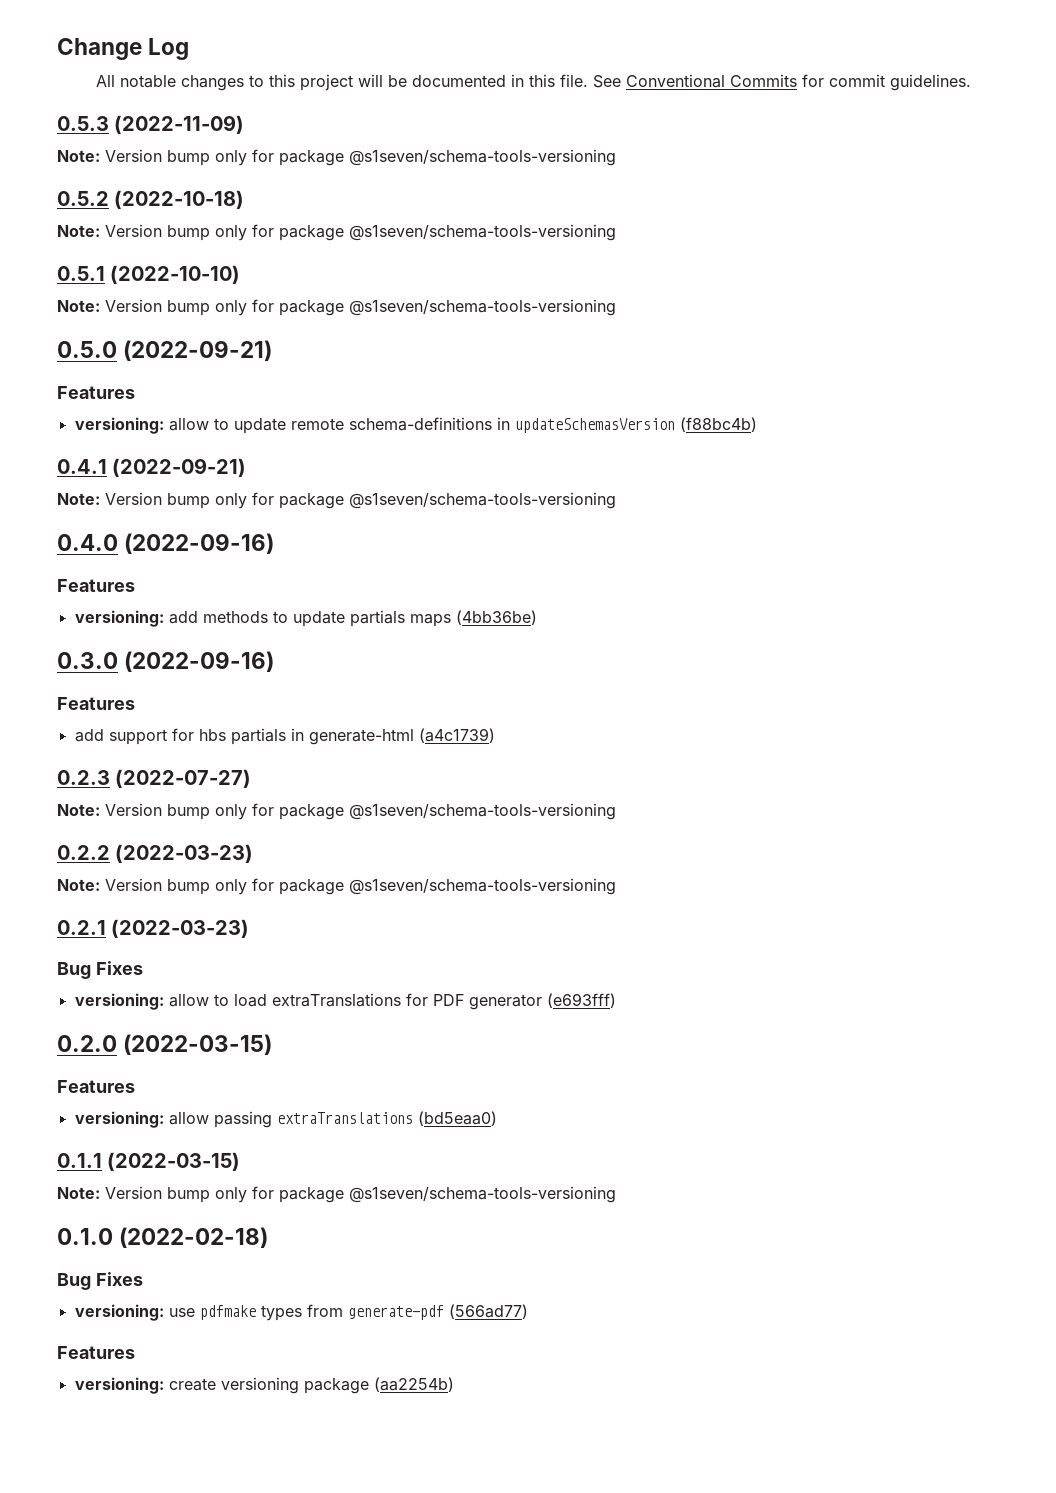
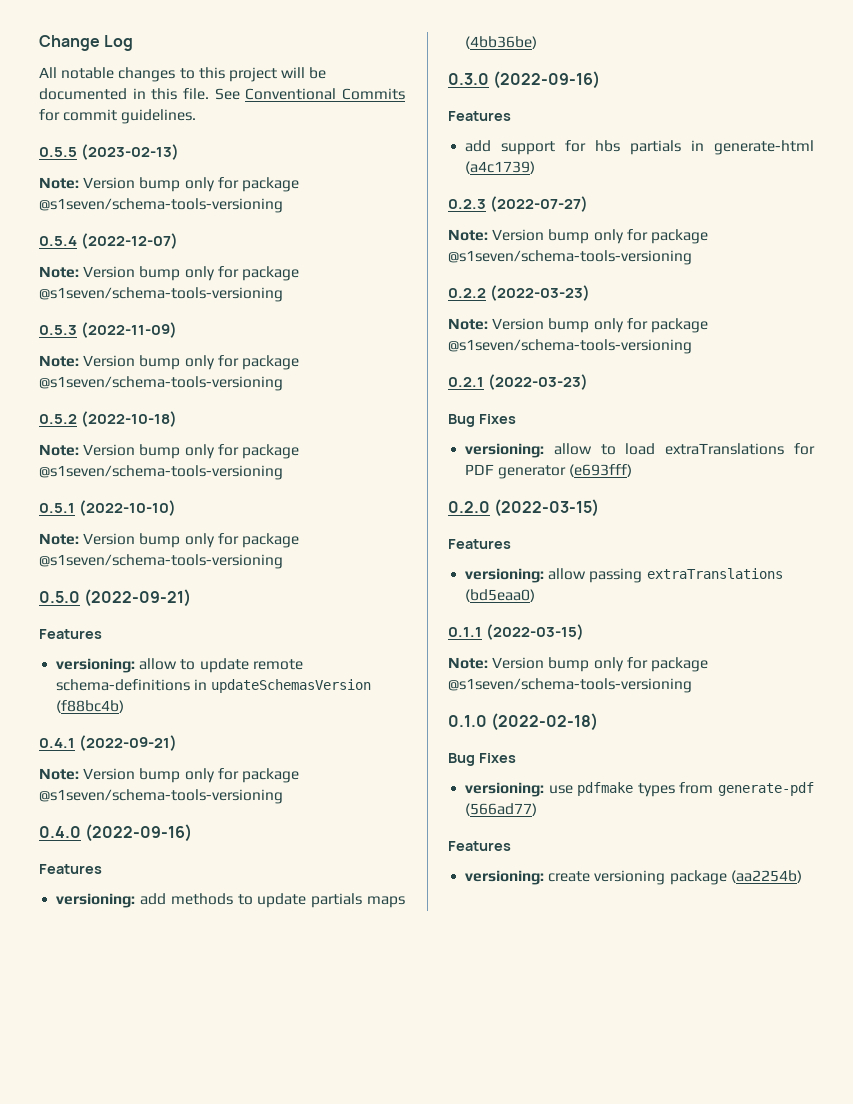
+ 0.5.5 (2023-02-13)
+ Note: Version bump only for package @s1seven/schema-tools-versioning
+ 0.5.4 (2022-12-07)
+ Note: Version bump only for package @s1seven/schema-tools-versioning

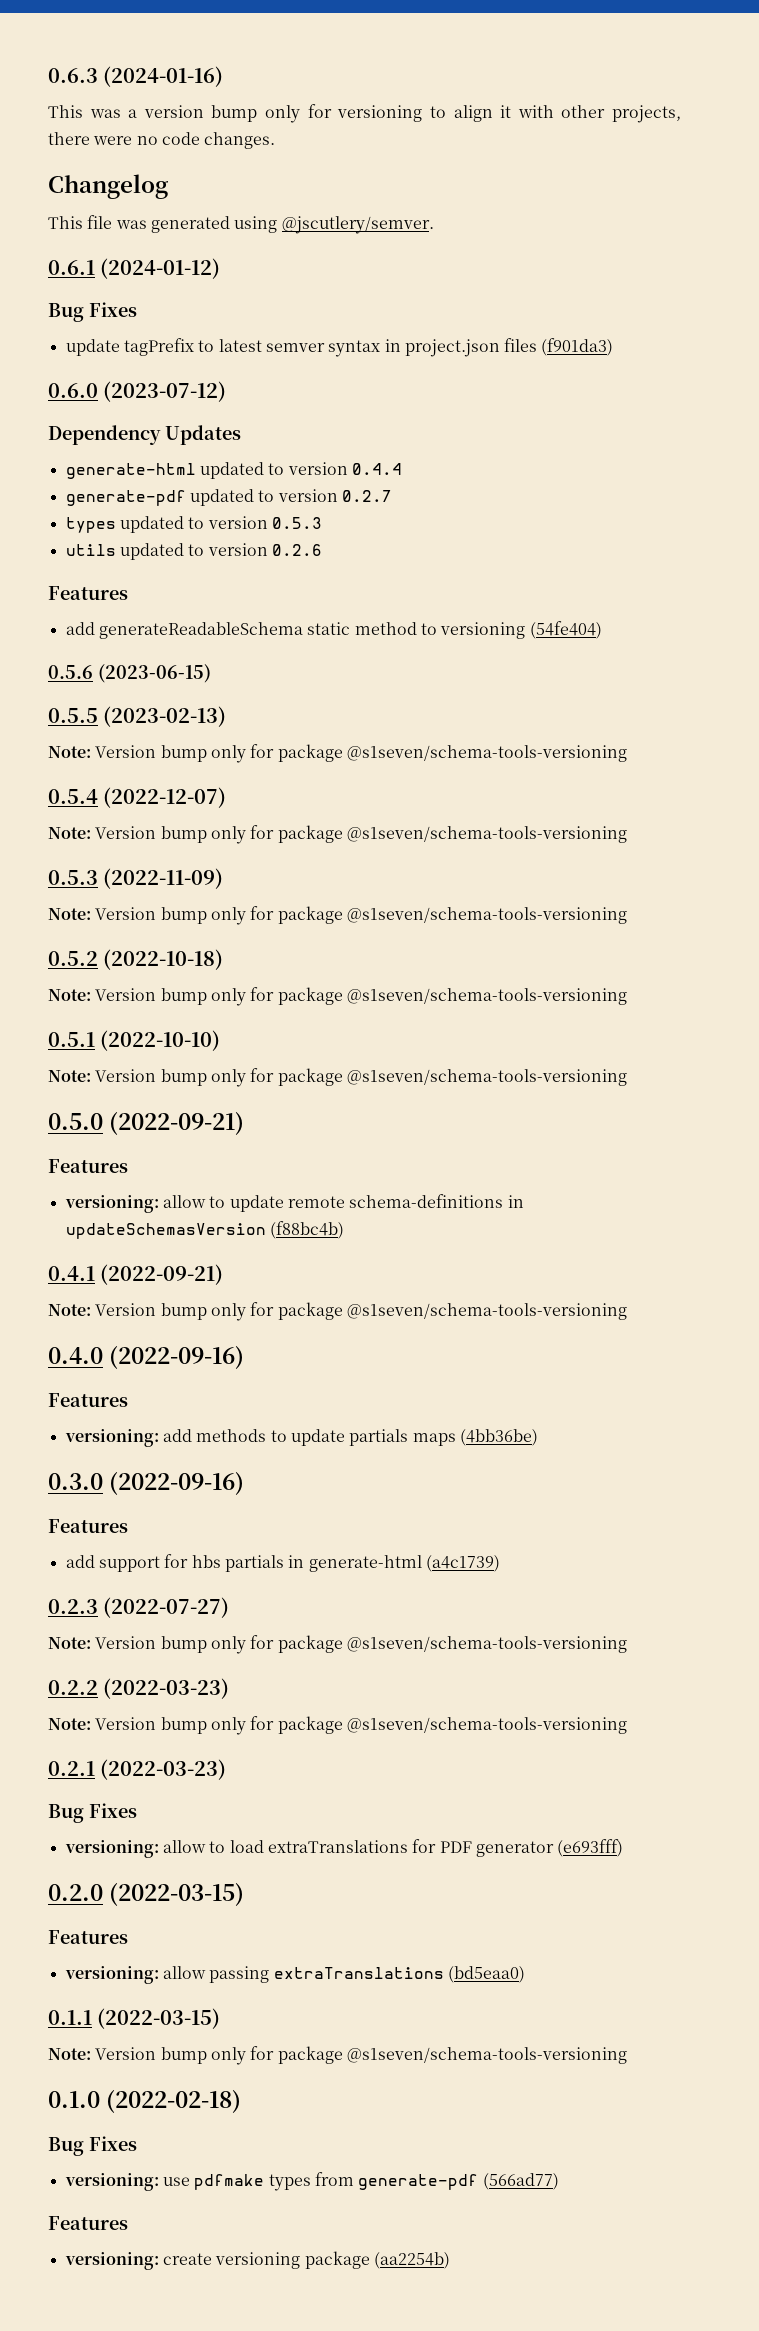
- Change Log
- All notable changes to this project will be documented in this file. See Conventional Commits for commit guidelines.
+ 0.6.3 (2024-01-16)
+ This was a version bump only for versioning to align it with other projects, there were no code changes.
+ Changelog
+ This file was generated using @jscutlery/semver.
+ 0.6.1 (2024-01-12)
+ Bug Fixes
+ update tagPrefix to latest semver syntax in project.json files (f901da3)
+ 0.6.0 (2023-07-12)
+ Dependency Updates
+ generate-html updated to version 0.4.4
+ generate-pdf updated to version 0.2.7
+ types updated to version 0.5.3
+ utils updated to version 0.2.6
+ Features
+ add generateReadableSchema static method to versioning (54fe404)
+ 0.5.6 (2023-06-15)

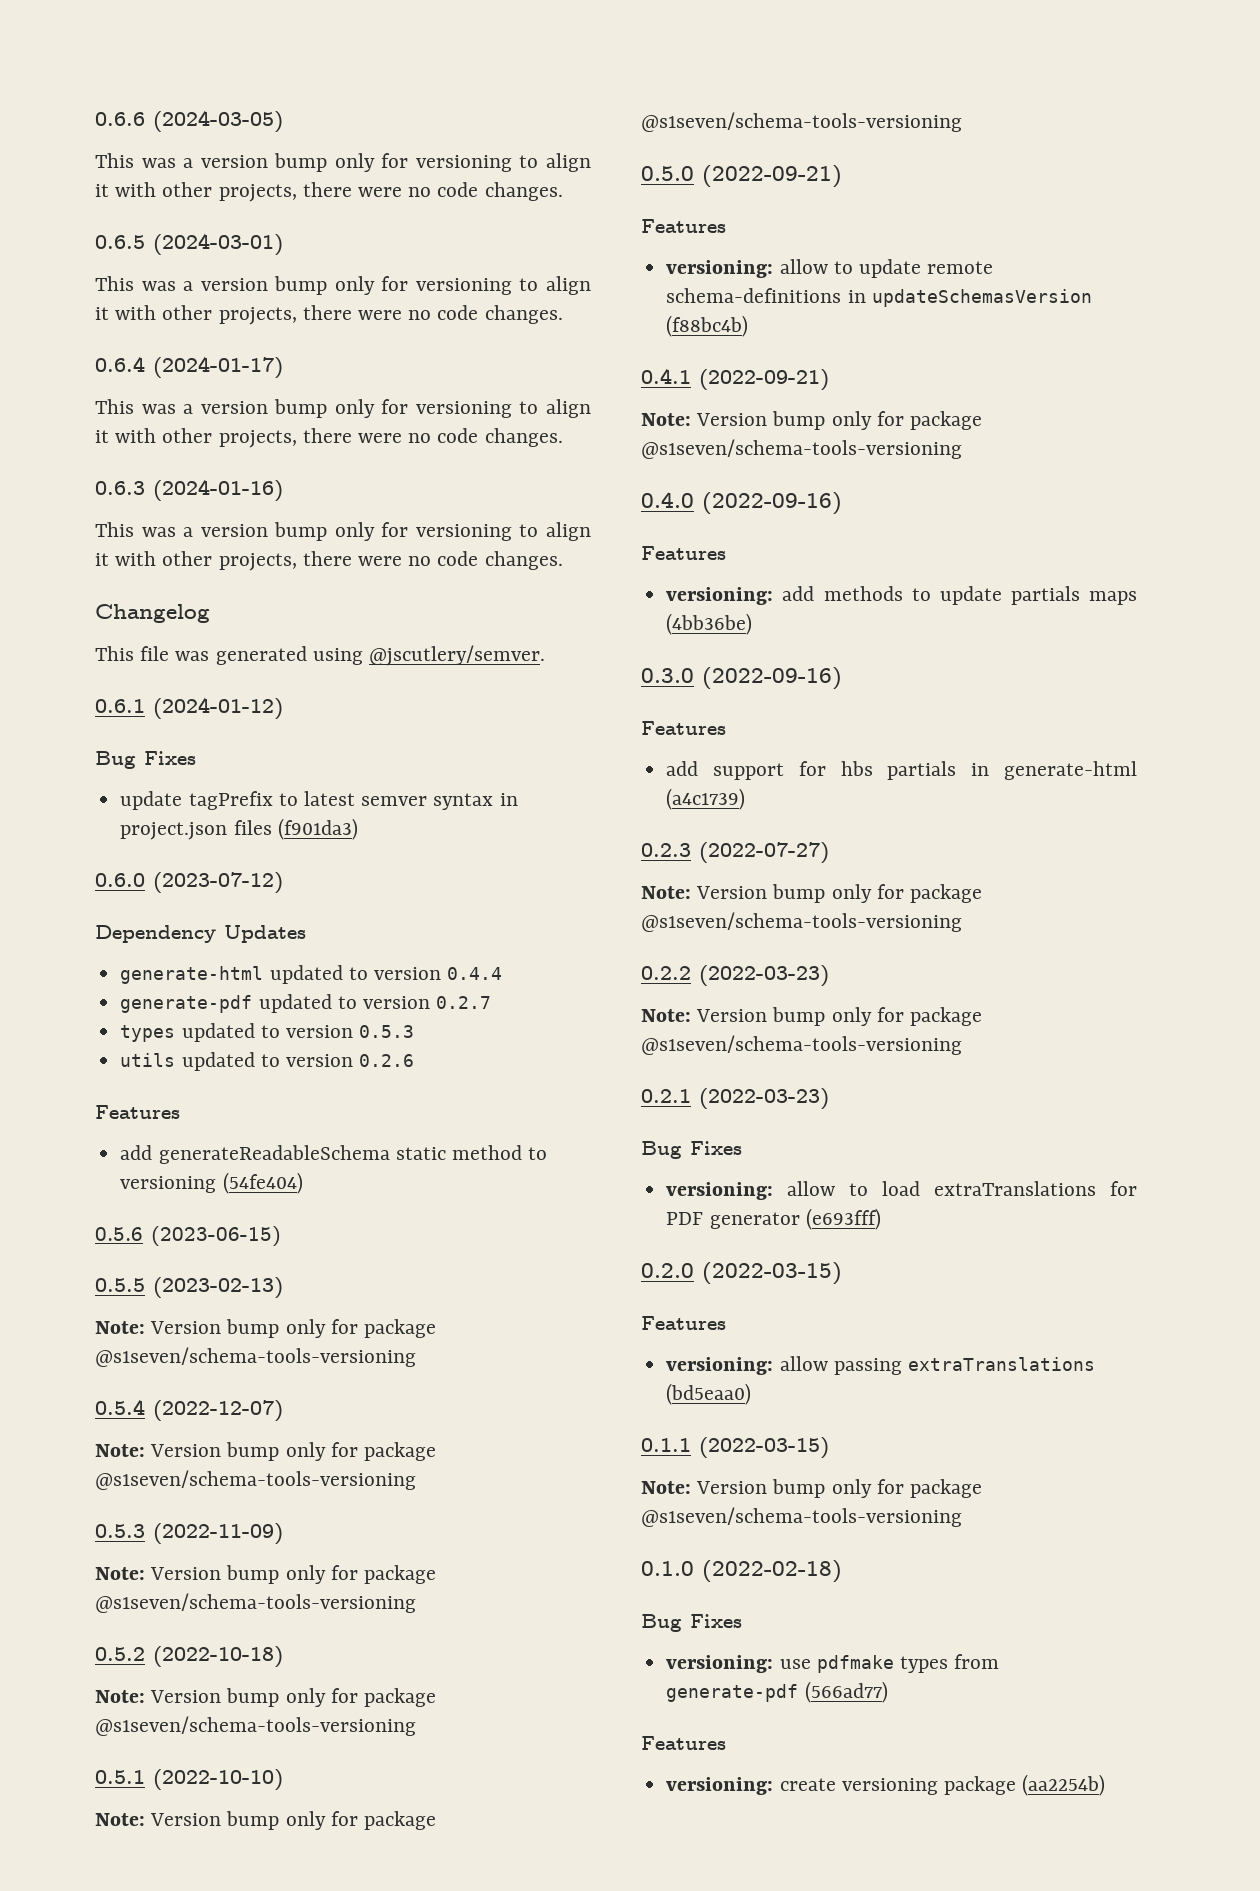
+ 0.6.6 (2024-03-05)
+ This was a version bump only for versioning to align it with other projects, there were no code changes.
+ 0.6.5 (2024-03-01)
+ This was a version bump only for versioning to align it with other projects, there were no code changes.
+ 0.6.4 (2024-01-17)
+ This was a version bump only for versioning to align it with other projects, there were no code changes.

